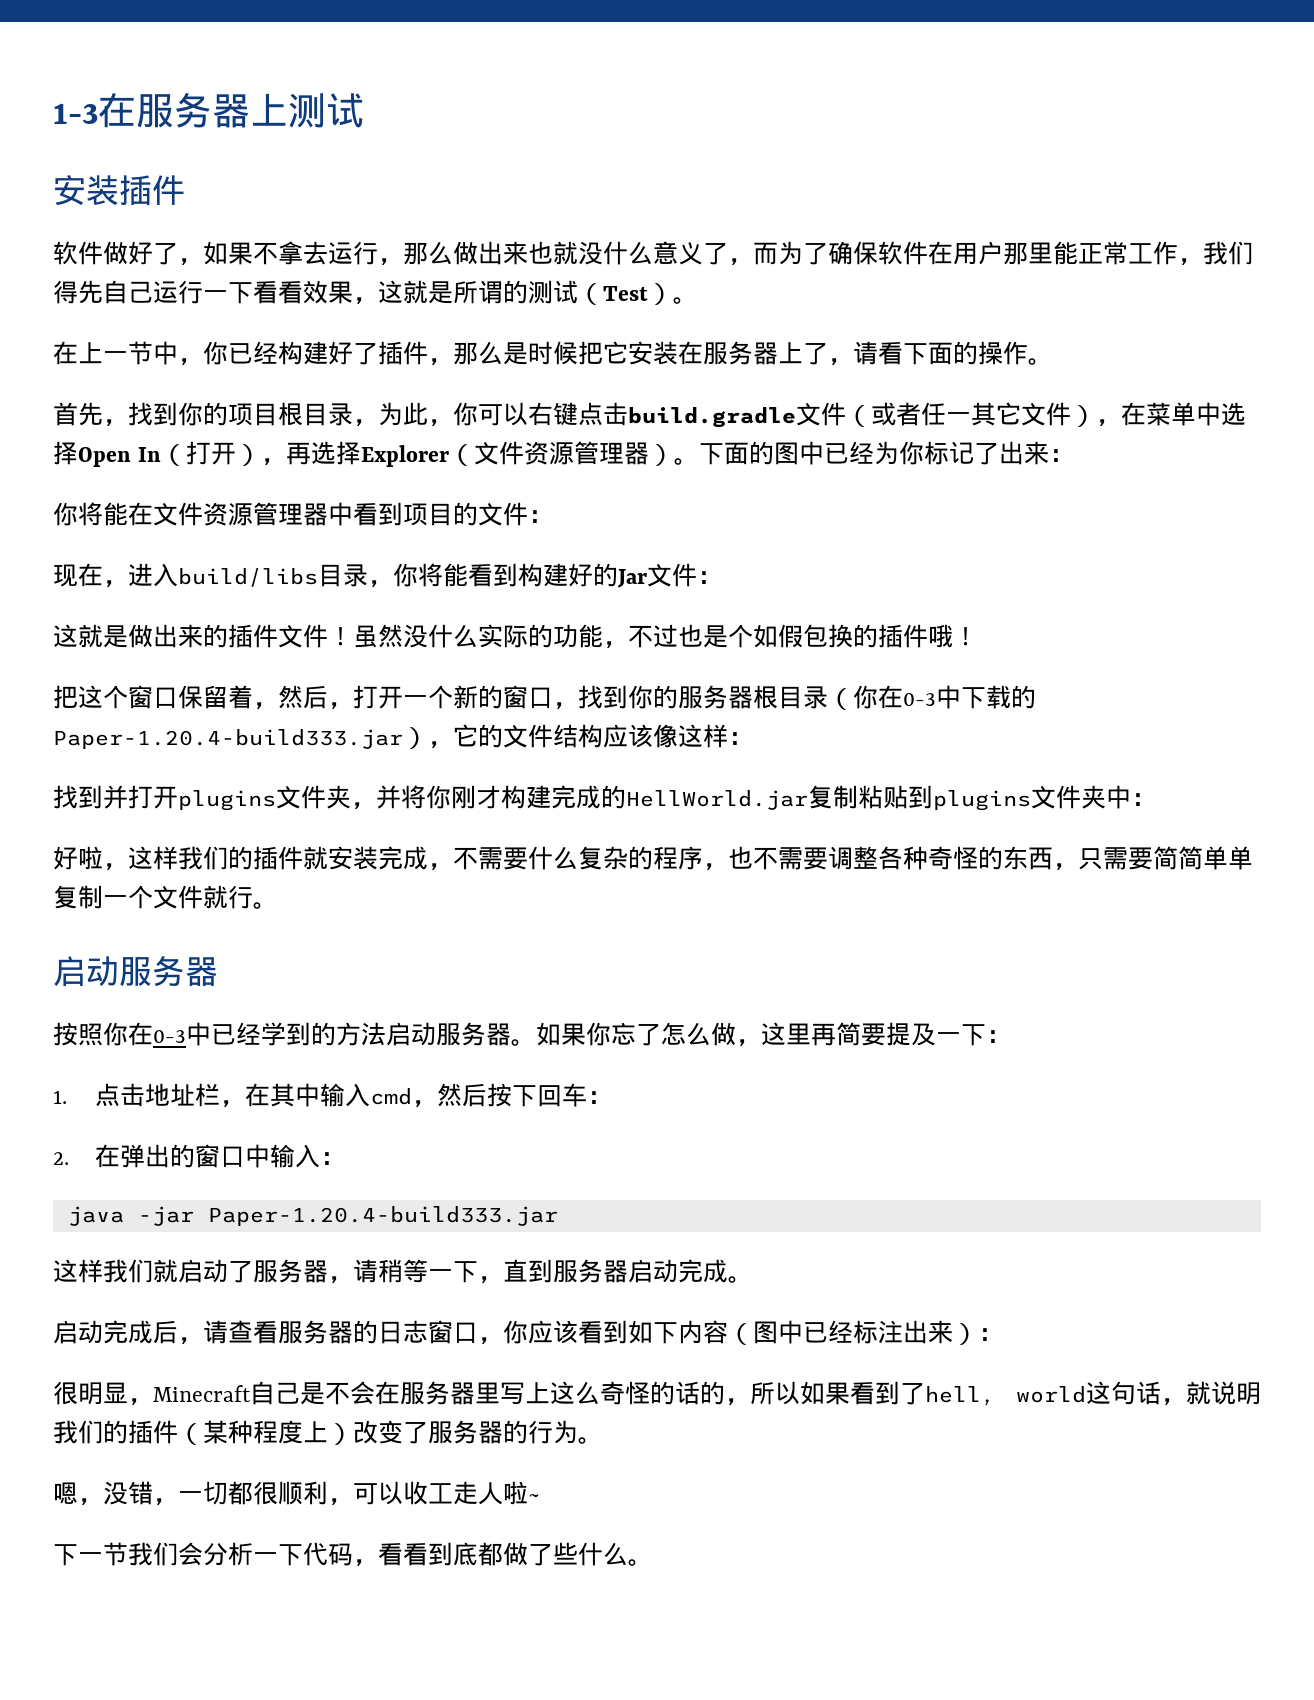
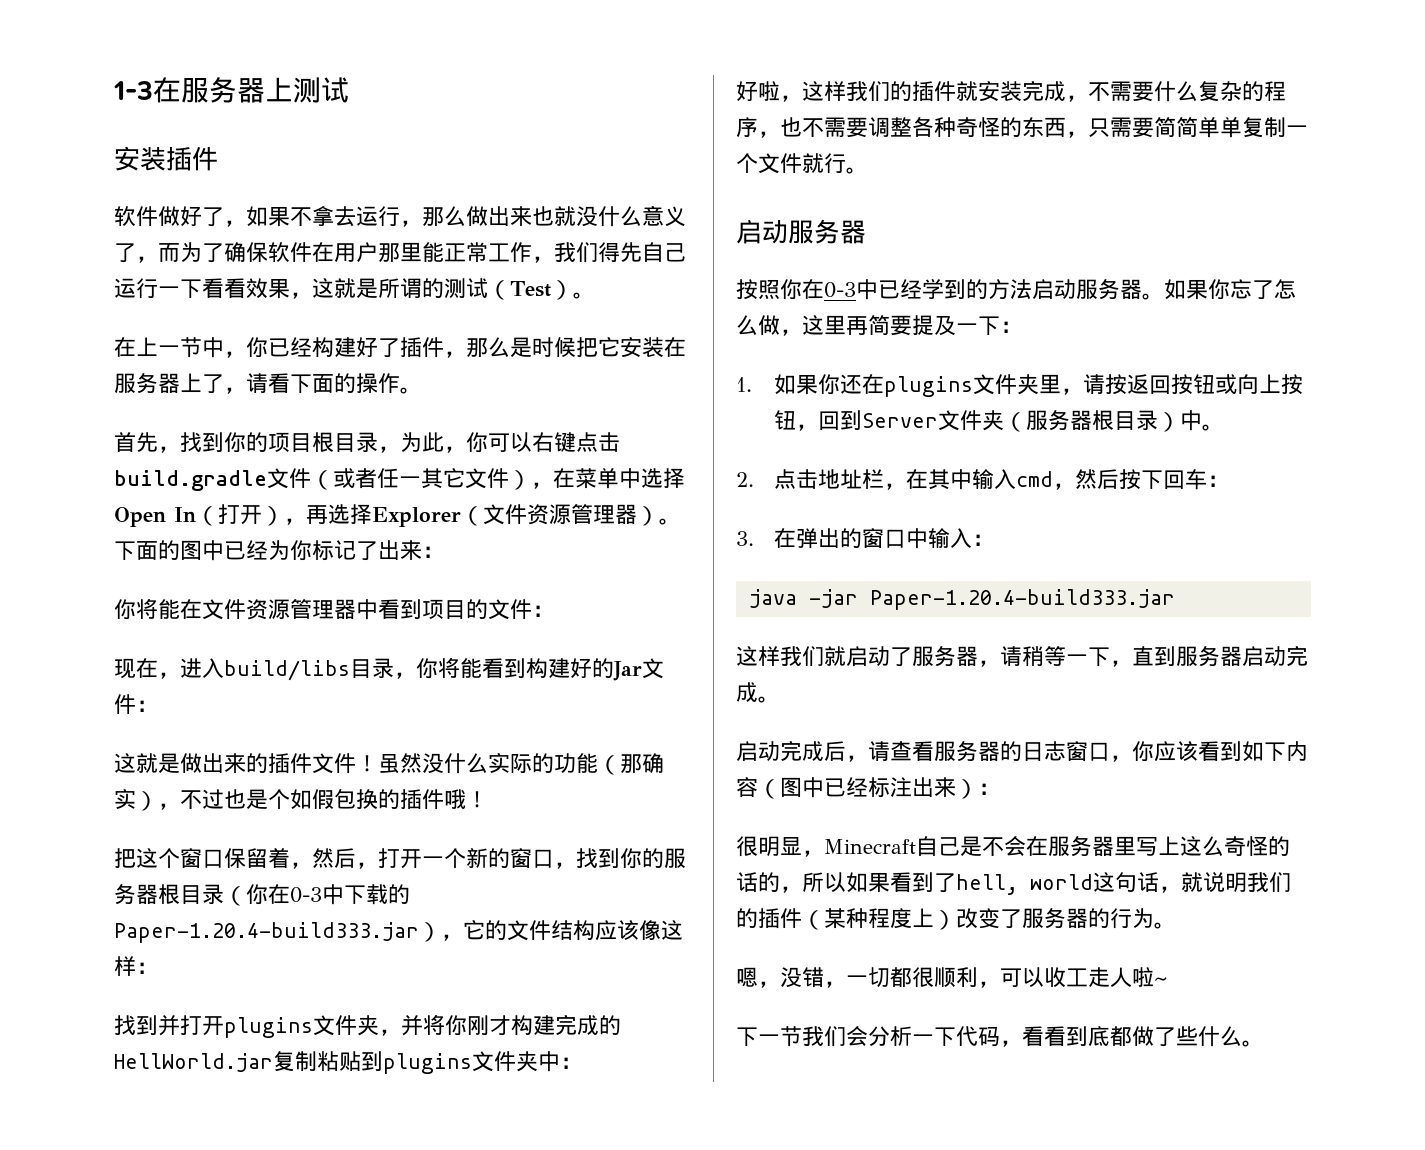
- 虽然没什么实际的功能，不过也是个如假包换的插件哦！
+ 虽然没什么实际的功能（那确实），不过也是个如假包换的插件哦！
- 1.点击地址栏，在其中输入cmd，然后按下回车：
+ 1.如果你还在plugins文件夹里，请按返回按钮或向上按钮，回到Server文件夹（服务器根目录）中。
+ 2.点击地址栏，在其中输入cmd，然后按下回车：
- 2.在弹出的窗口中输入：
+ 3.在弹出的窗口中输入：

